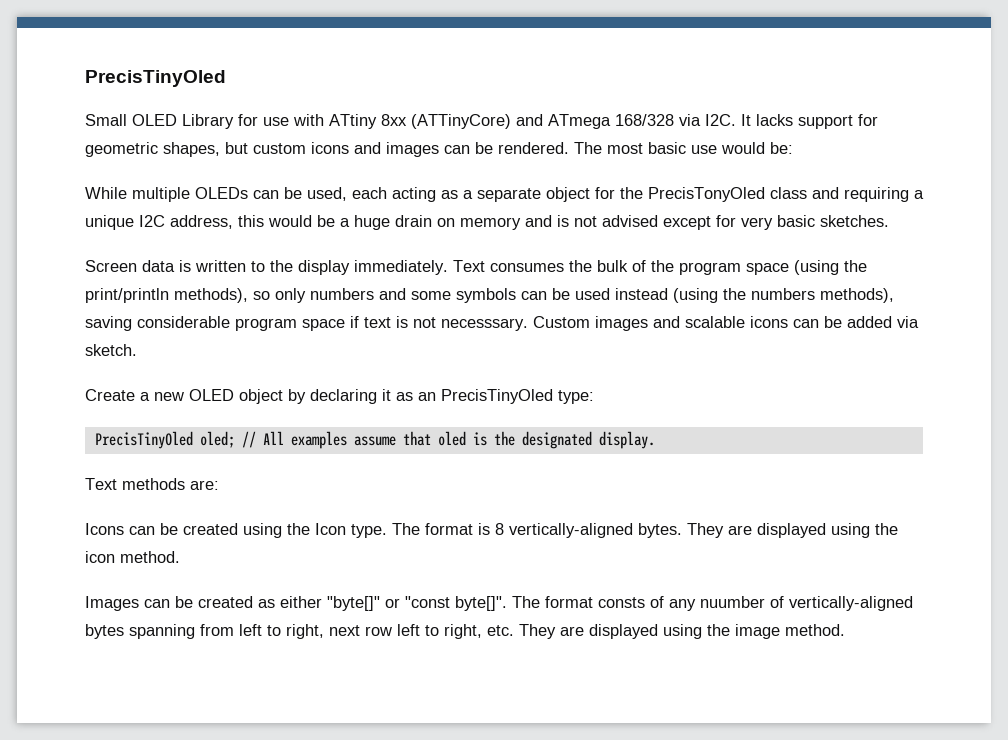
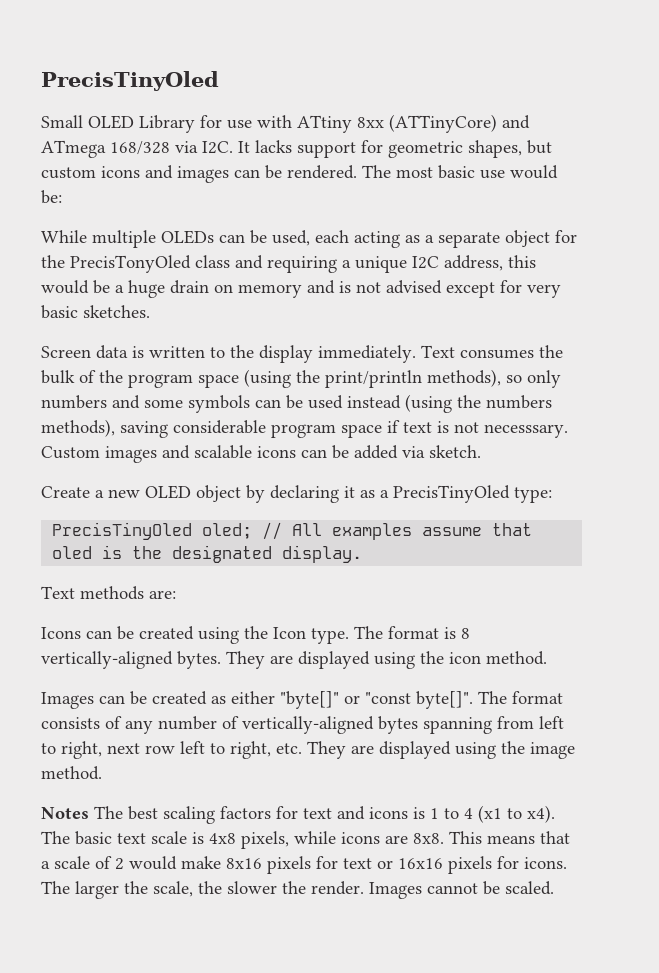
- Create a new OLED object by declaring it as an PrecisTinyOled type:
+ Create a new OLED object by declaring it as a PrecisTinyOled type:
- The format consts of any nuumber of vertically-aligned bytes spanning from left to right, next row left to right, etc. They are displayed using the image method.
+ The format consists of any number of vertically-aligned bytes spanning from left to right, next row left to right, etc. They are displayed using the image method.
+ Notes The best scaling factors for text and icons is 1 to 4 (x1 to x4). The basic text scale is 4x8 pixels, while icons are 8x8. This means that a scale of 2 would make 8x16 pixels for text or 16x16 pixels for icons. The larger the scale, the slower the render. Images cannot be scaled.

